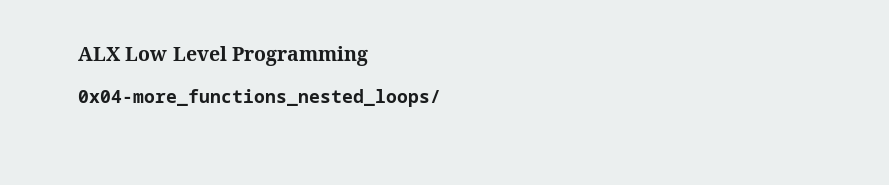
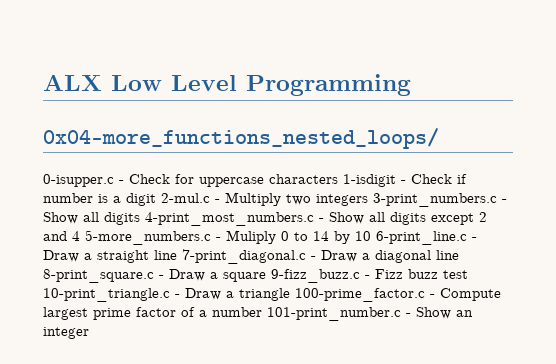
+ 0-isupper.c - Check for uppercase characters 1-isdigit - Check if number is a digit 2-mul.c - Multiply two integers 3-print_numbers.c - Show all digits 4-print_most_numbers.c - Show all digits except 2 and 4 5-more_numbers.c - Muliply 0 to 14 by 10 6-print_line.c - Draw a straight line 7-print_diagonal.c - Draw a diagonal line 8-print_square.c - Draw a square 9-fizz_buzz.c - Fizz buzz test 10-print_triangle.c - Draw a triangle 100-prime_factor.c - Compute largest prime factor of a number 101-print_number.c - Show an integer

